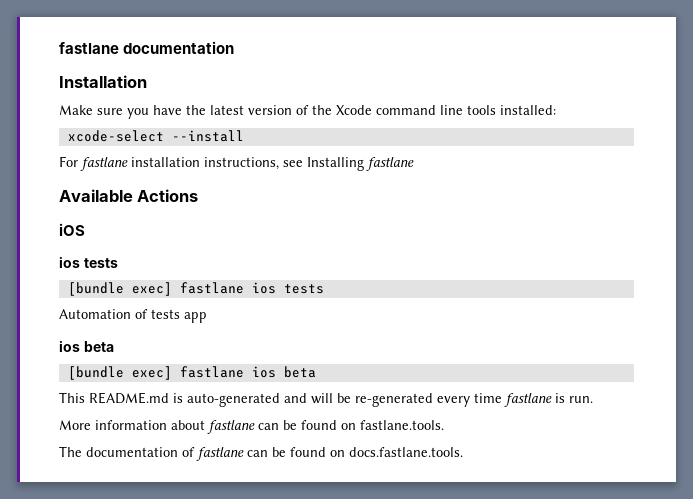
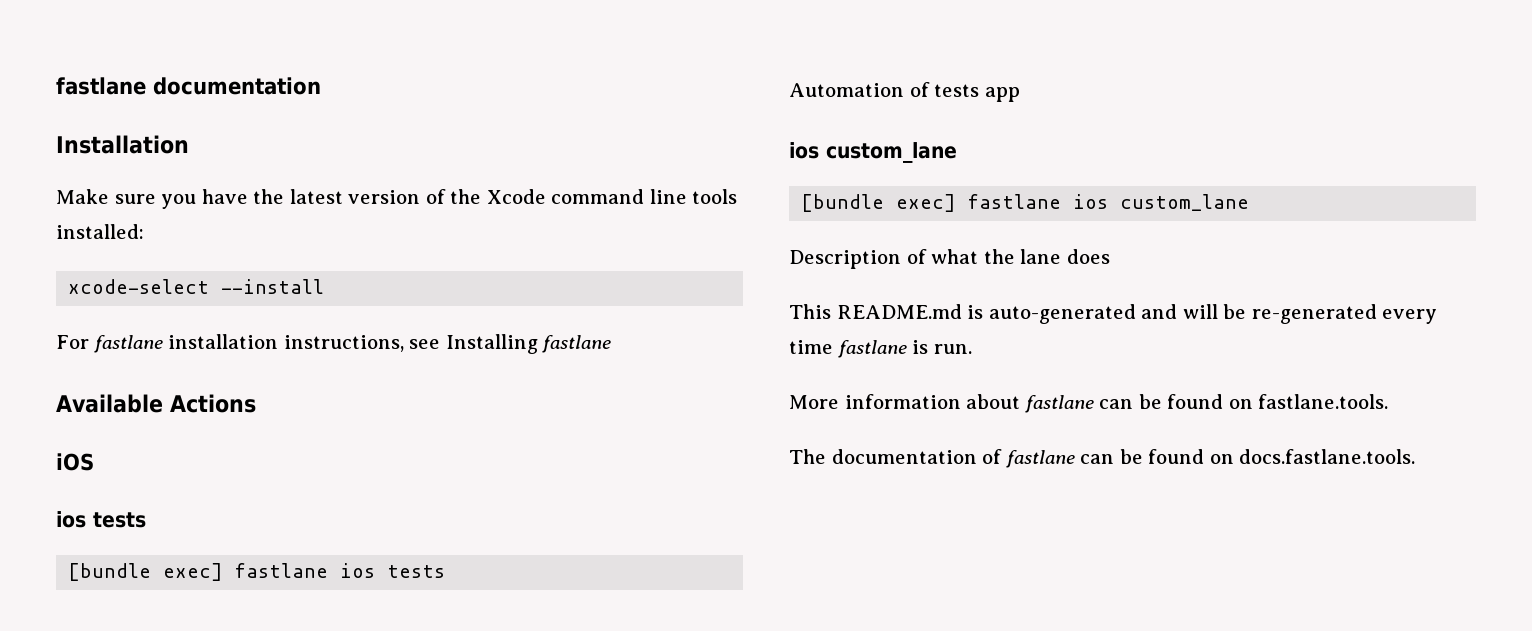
  Automation of tests app
- ios beta
- [bundle exec] fastlane ios beta
+ ios custom_lane
+ [bundle exec] fastlane ios custom_lane
+ Description of what the lane does

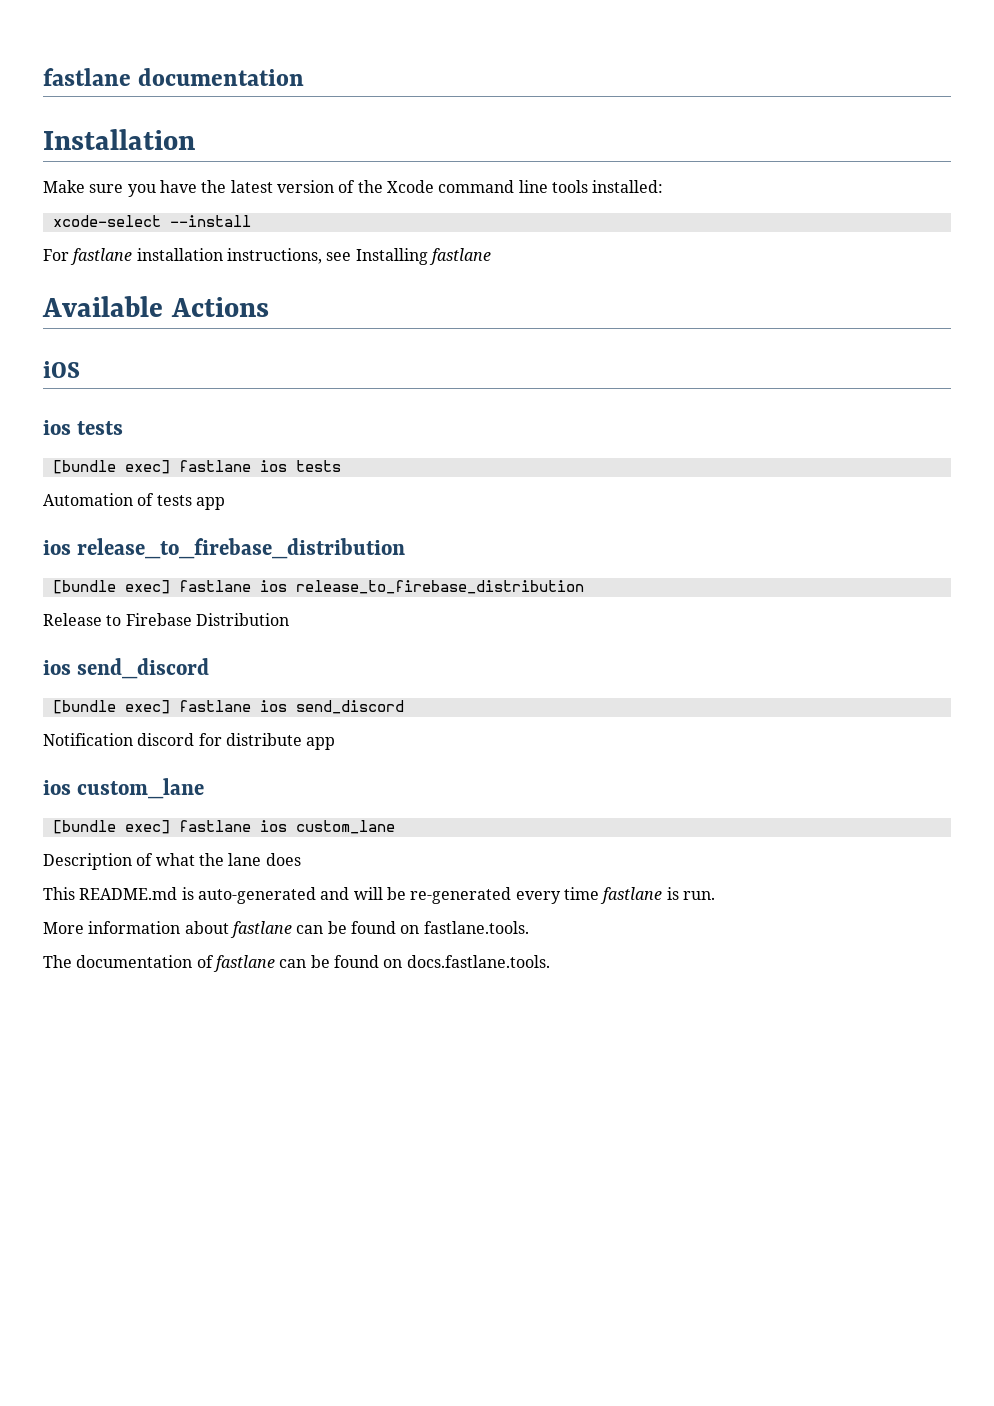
  Automation of tests app
+ ios release_to_firebase_distribution
+ [bundle exec] fastlane ios release_to_firebase_distribution
+ Release to Firebase Distribution
+ ios send_discord
+ [bundle exec] fastlane ios send_discord
+ Notification discord for distribute app

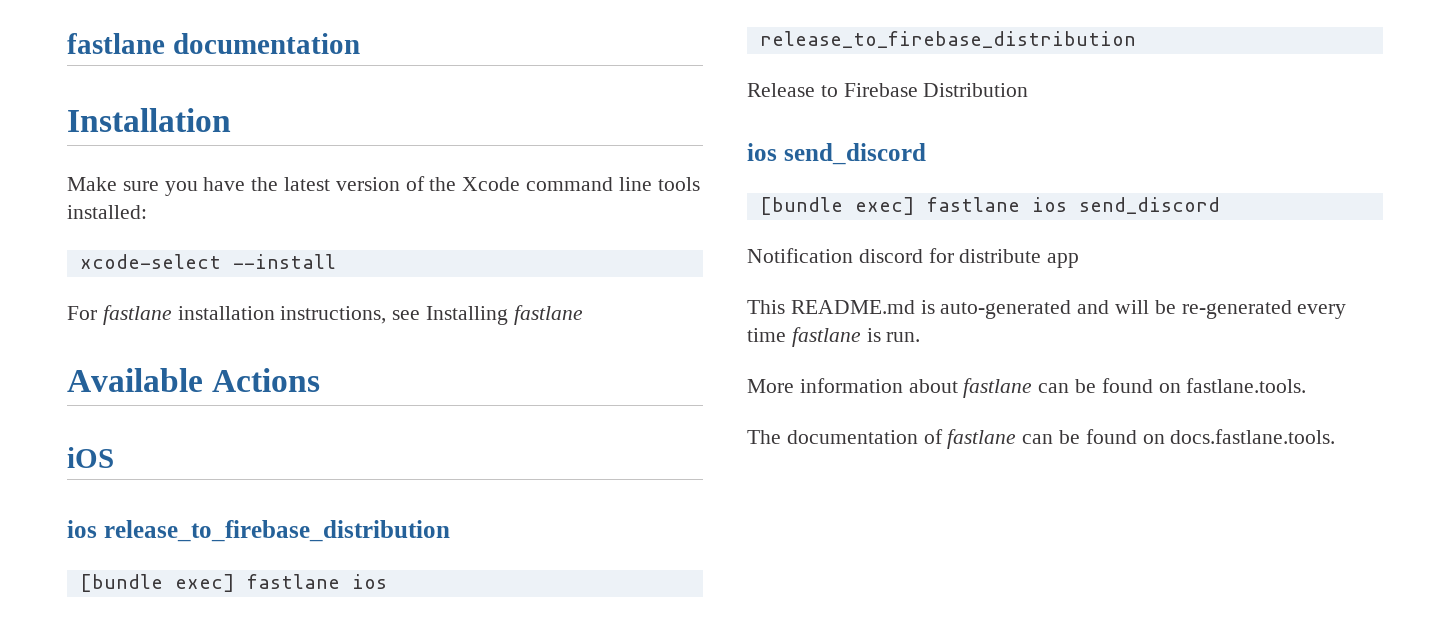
  iOS
- ios tests
- [bundle exec] fastlane ios tests
- Automation of tests app
  Notification discord for distribute app
- ios custom_lane
- [bundle exec] fastlane ios custom_lane
- Description of what the lane does

